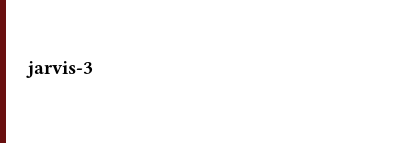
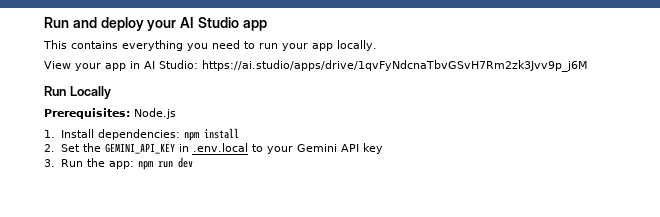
- jarvis-3
+ Run and deploy your AI Studio app
+ This contains everything you need to run your app locally.
+ View your app in AI Studio: https://ai.studio/apps/drive/1qvFyNdcnaTbvGSvH7Rm2zk3Jvv9p_j6M
+ Run Locally
+ Prerequisites: Node.js
+ 1. Install dependencies: npm install
+ 2. Set the GEMINI_API_KEY in .env.local to your Gemini API key
+ 3. Run the app: npm run dev

